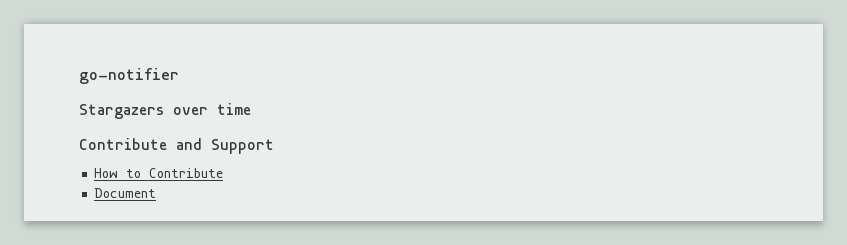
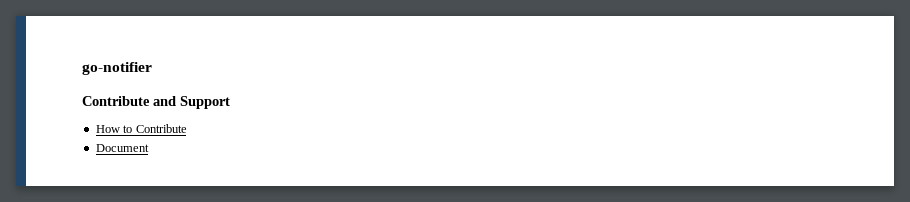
- Stargazers over time

